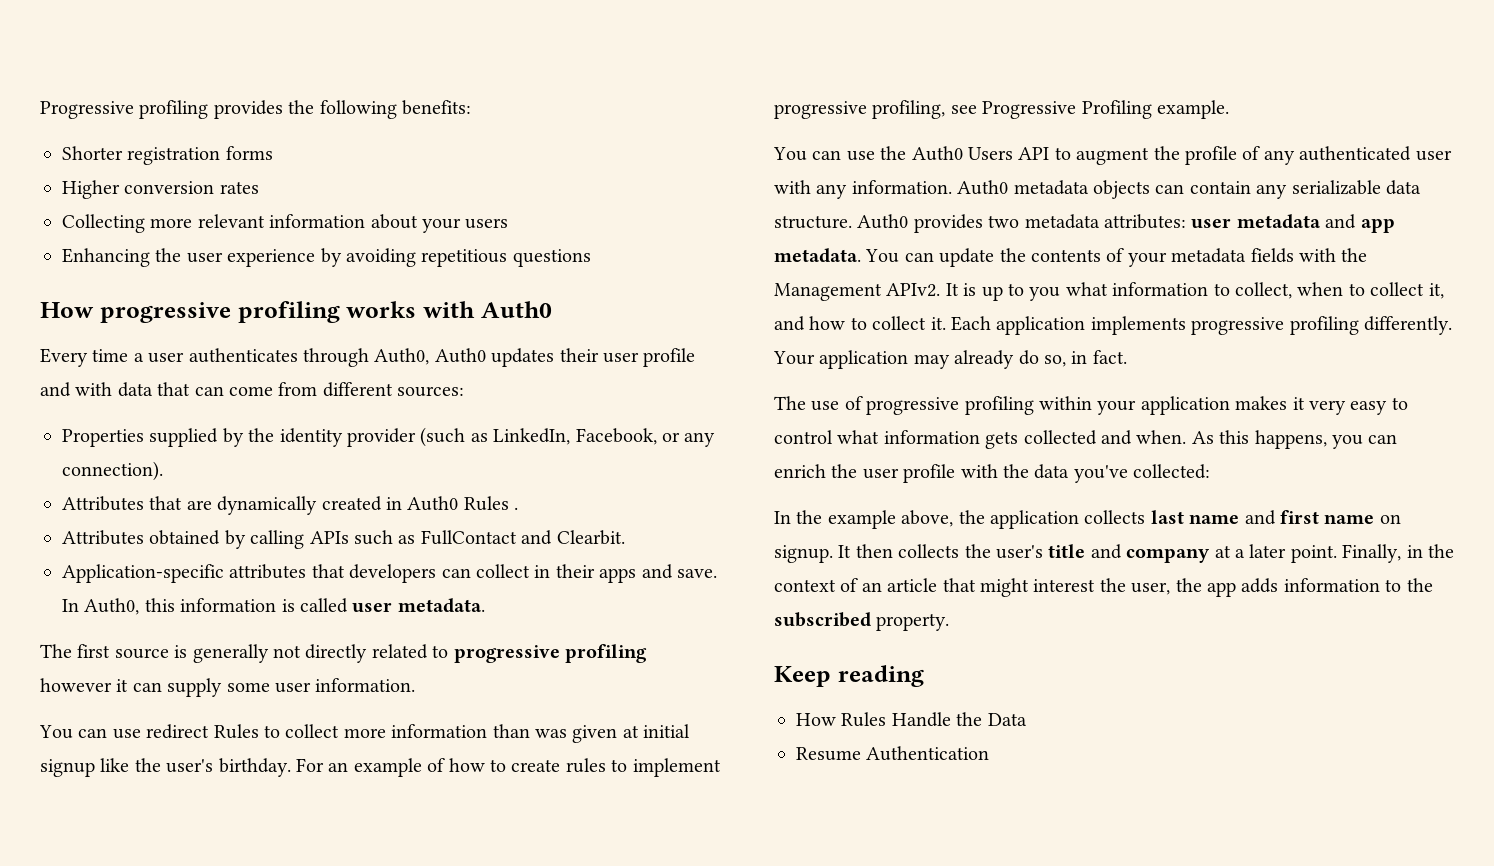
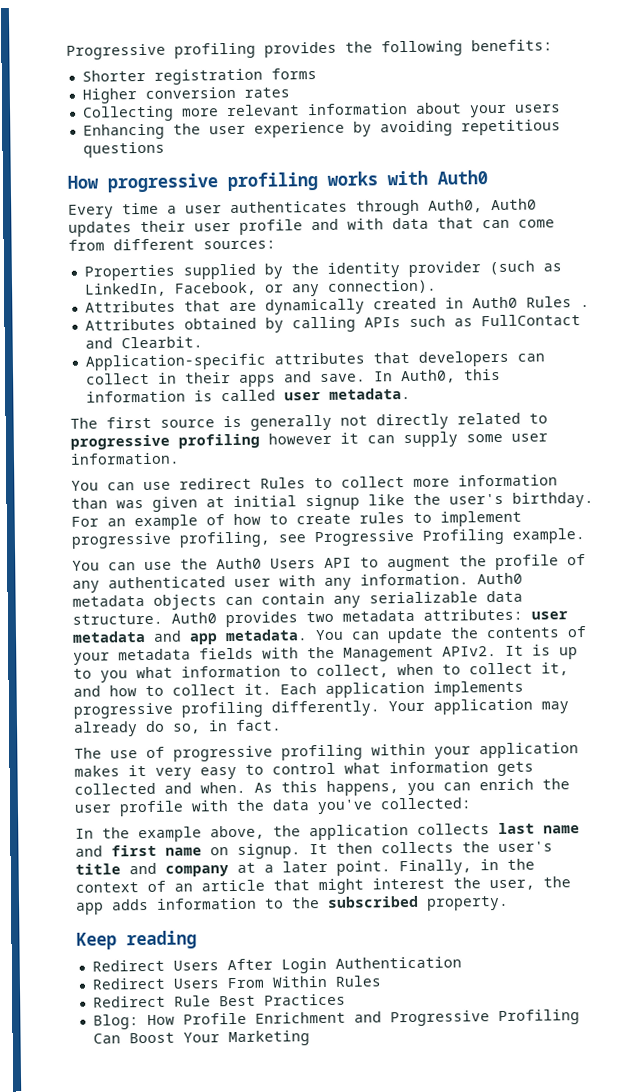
- How Rules Handle the Data
- Resume Authentication
+ Redirect Users After Login Authentication
+ Redirect Users From Within Rules
+ Redirect Rule Best Practices
+ Blog: How Profile Enrichment and Progressive Profiling Can Boost Your Marketing

